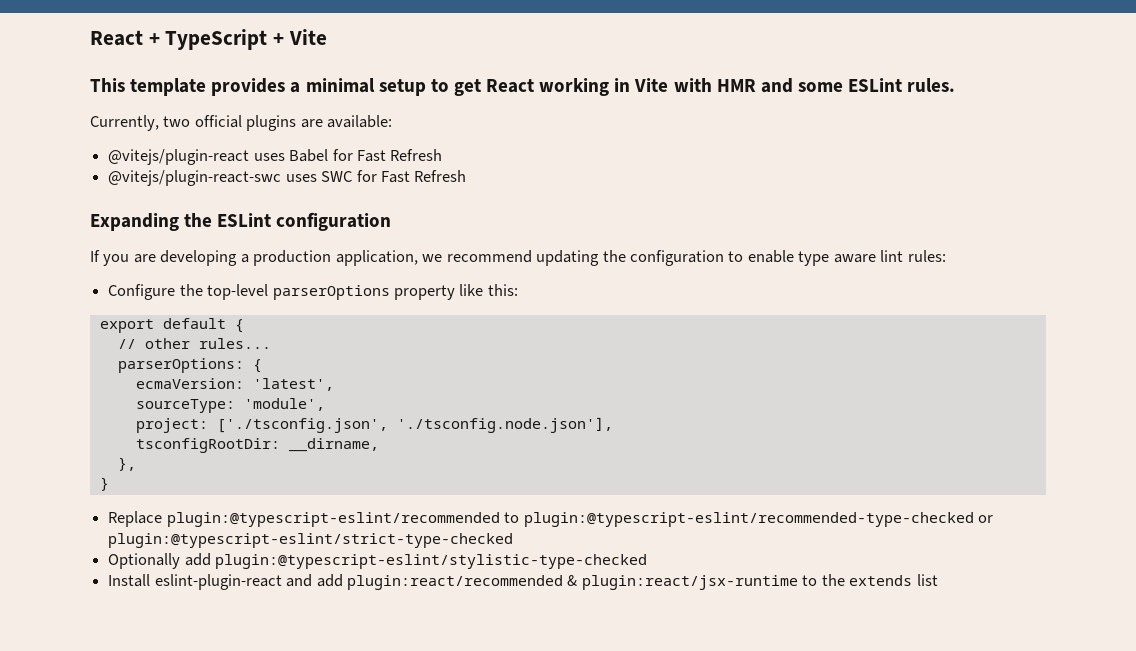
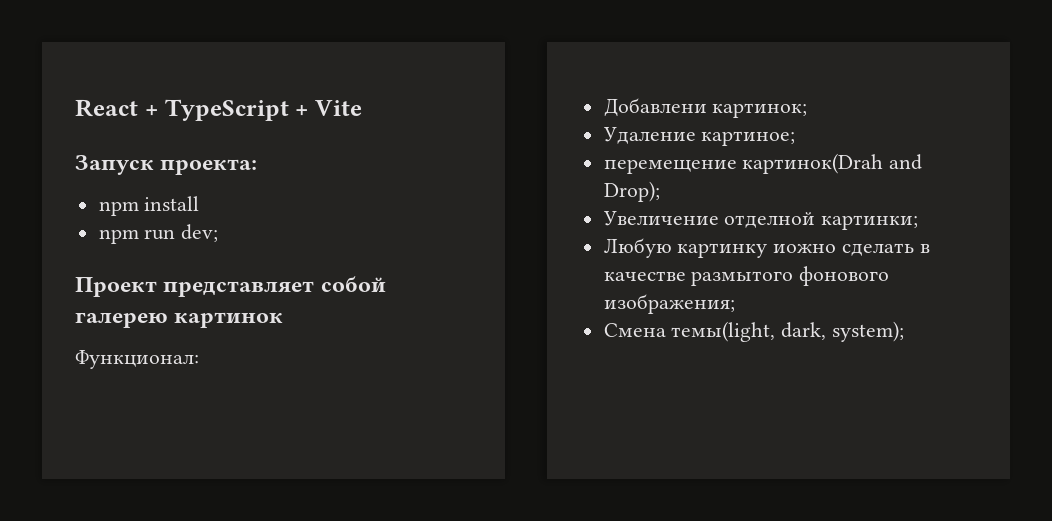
- This template provides a minimal setup to get React working in Vite with HMR and some ESLint rules.
- Currently, two official plugins are available:
- @vitejs/plugin-react uses Babel for Fast Refresh
- @vitejs/plugin-react-swc uses SWC for Fast Refresh
- Expanding the ESLint configuration
- If you are developing a production application, we recommend updating the configuration to enable type aware lint rules:
- Configure the top-level parserOptions property like this:
- export default {
- // other rules...
- parserOptions: {
- ecmaVersion: 'latest',
- sourceType: 'module',
- project: ['./tsconfig.json', './tsconfig.node.json'],
- tsconfigRootDir: __dirname,
- },
- }
- Replace plugin:@typescript-eslint/recommended to plugin:@typescript-eslint/recommended-type-checked or plugin:@typescript-eslint/strict-type-checked
- Optionally add plugin:@typescript-eslint/stylistic-type-checked
- Install eslint-plugin-react and add plugin:react/recommended & plugin:react/jsx-runtime to the extends list
+ Запуск проекта:
+ npm install
+ npm run dev;
+ Проект представляет собой галерею картинок
+ Функционал:
+ Добавлени картинок;
+ Удаление картиное;
+ перемещение картинок(Drah and Drop);
+ Увеличение отделной картинки;
+ Любую картинку иожно сделать в качестве размытого фонового изображения;
+ Смена темы(light, dark, system);

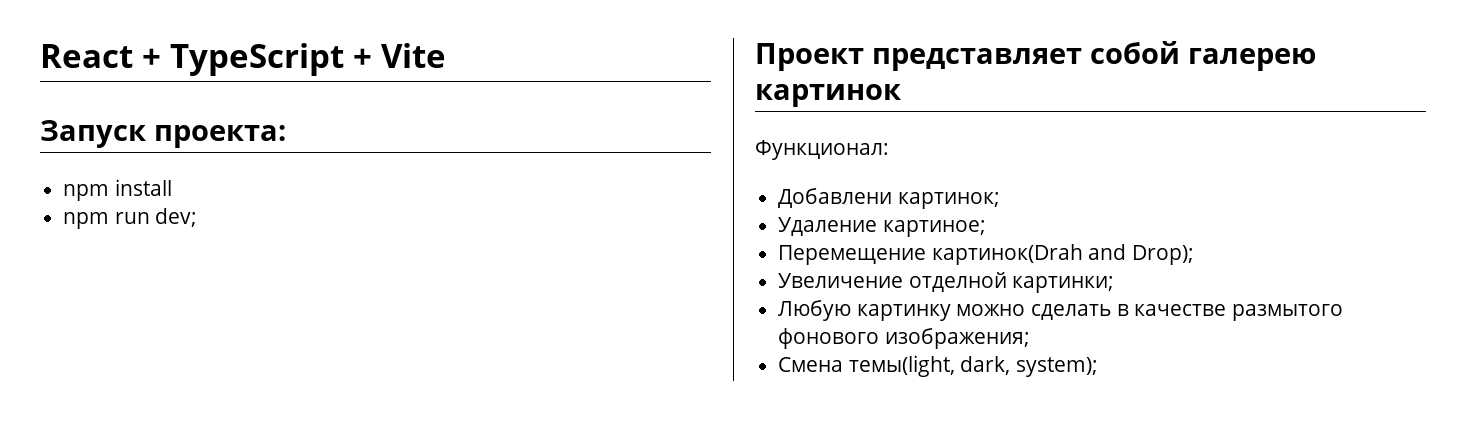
- перемещение картинок(Drah and Drop);
+ Перемещение картинок(Drah and Drop);
- Любую картинку иожно сделать в качестве размытого фонового изображения;
+ Любую картинку можно сделать в качестве размытого фонового изображения;

